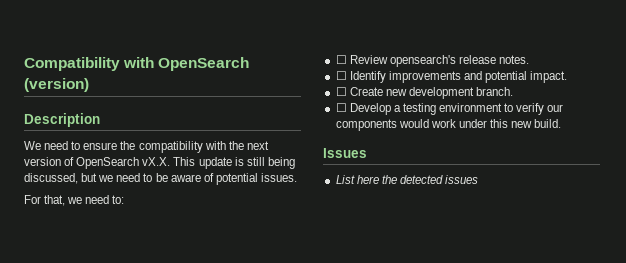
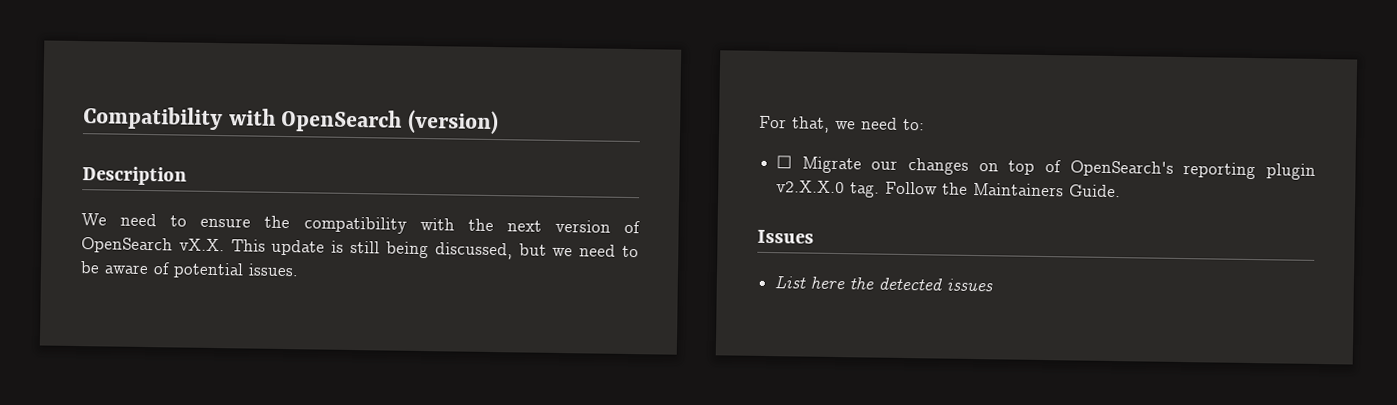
- ☐ Review opensearch's release notes.
- ☐ Identify improvements and potential impact.
- ☐ Create new development branch.
- ☐ Develop a testing environment to verify our components would work under this new build.
+ ☐ Migrate our changes on top of OpenSearch's reporting plugin v2.X.X.0 tag. Follow the Maintainers Guide.

